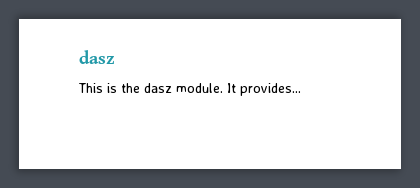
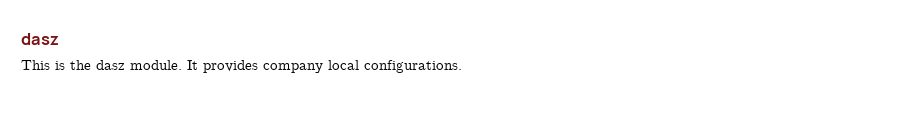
- It provides...
+ It provides company local configurations.

